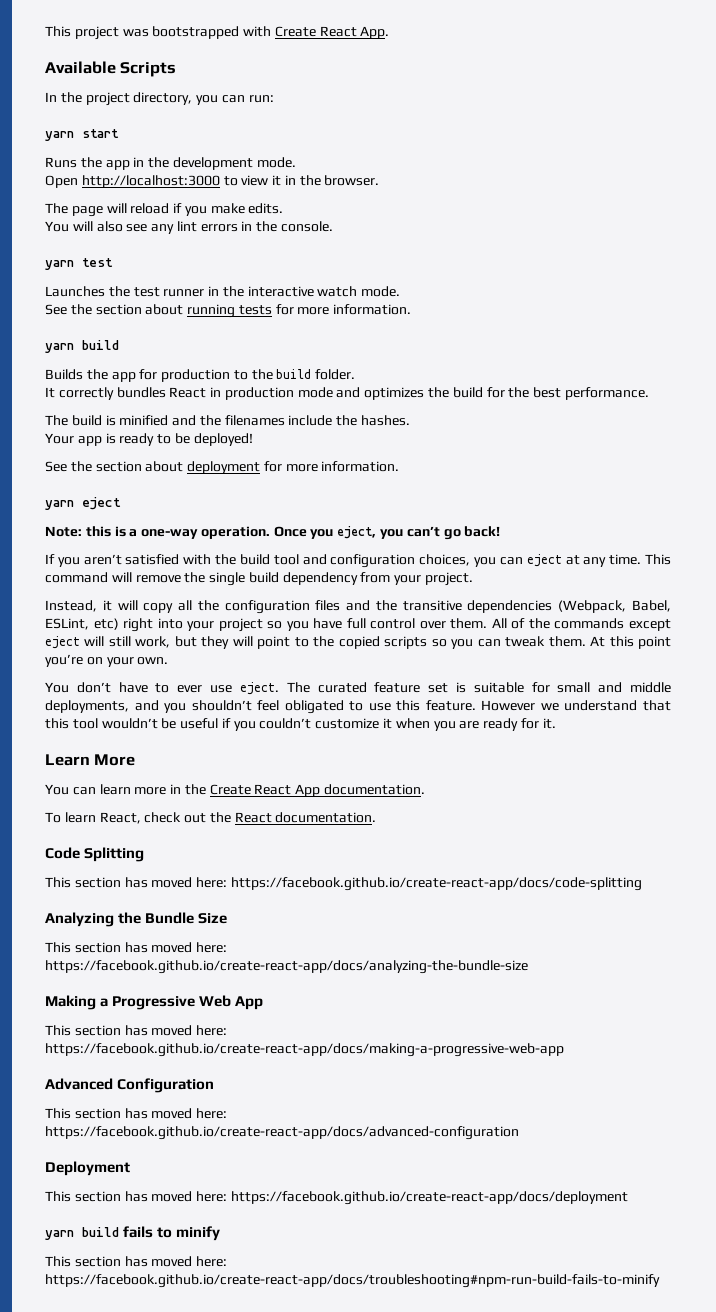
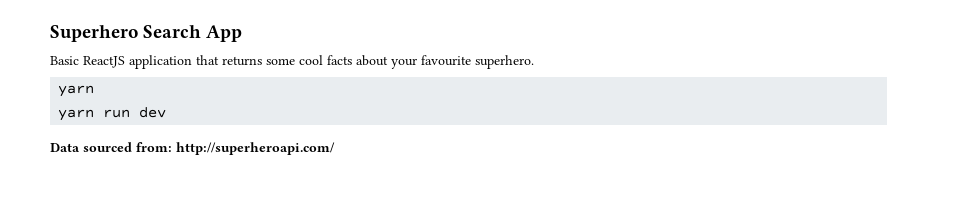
- This project was bootstrapped with Create React App.
- Available Scripts
- In the project directory, you can run:
- yarn start
- Runs the app in the development mode.
- Open http://localhost:3000 to view it in the browser.
- The page will reload if you make edits.
- You will also see any lint errors in the console.
- yarn test
- Launches the test runner in the interactive watch mode.
- See the section about running tests for more information.
- yarn build
- Builds the app for production to the build folder.
- It correctly bundles React in production mode and optimizes the build for the best performance.
- The build is minified and the filenames include the hashes.
- Your app is ready to be deployed!
- See the section about deployment for more information.
- yarn eject
- Note: this is a one-way operation. Once you eject, you can’t go back!
- If you aren’t satisfied with the build tool and configuration choices, you can eject at any time. This command will remove the single build dependency from your project.
- Instead, it will copy all the configuration files and the transitive dependencies (Webpack, Babel, ESLint, etc) right into your project so you have full control over them. All of the commands except eject will still work, but they will point to the copied scripts so you can tweak them. At this point you’re on your own.
- You don’t have to ever use eject. The curated feature set is suitable for small and middle deployments, and you shouldn’t feel obligated to use this feature. However we understand that this tool wouldn’t be useful if you couldn’t customize it when you are ready for it.
- Learn More
- You can learn more in the Create React App documentation.
- To learn React, check out the React documentation.
- Code Splitting
- This section has moved here: https://facebook.github.io/create-react-app/docs/code-splitting
- Analyzing the Bundle Size
- This section has moved here: https://facebook.github.io/create-react-app/docs/analyzing-the-bundle-size
- Making a Progressive Web App
- This section has moved here: https://facebook.github.io/create-react-app/docs/making-a-progressive-web-app
- Advanced Configuration
- This section has moved here: https://facebook.github.io/create-react-app/docs/advanced-configuration
- Deployment
- This section has moved here: https://facebook.github.io/create-react-app/docs/deployment
- yarn build fails to minify
- This section has moved here: https://facebook.github.io/create-react-app/docs/troubleshooting#npm-run-build-fails-to-minify
+ Superhero Search App
+ Basic ReactJS application that returns some cool facts about your favourite superhero.
+ yarn
+ yarn run dev
+ Data sourced from: http://superheroapi.com/

